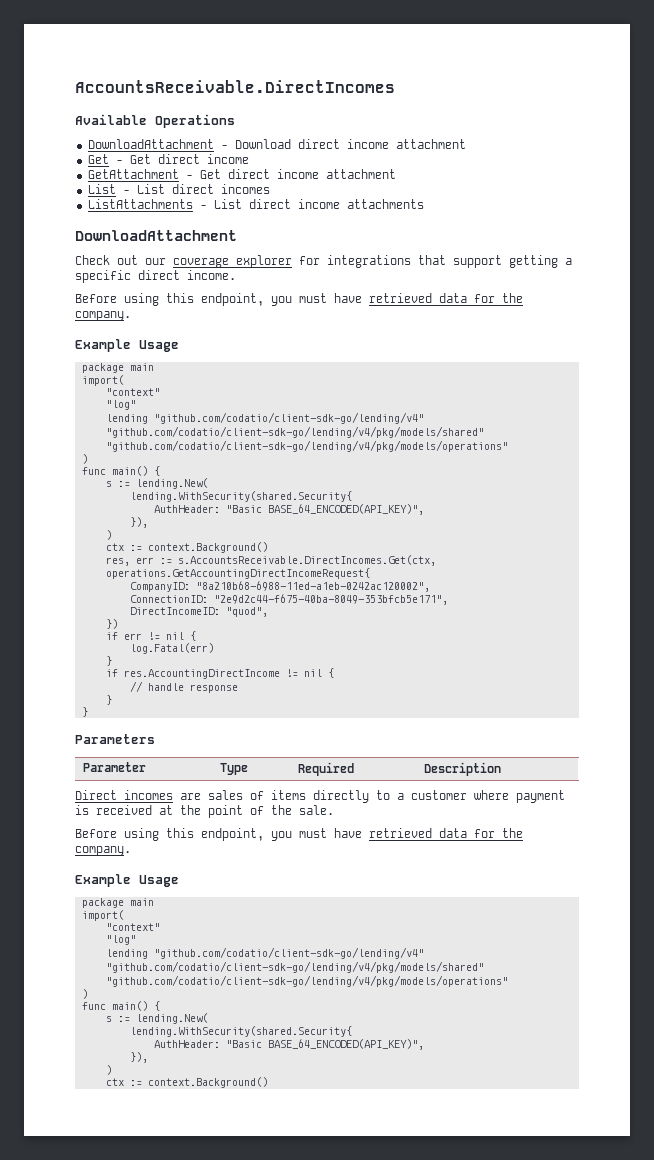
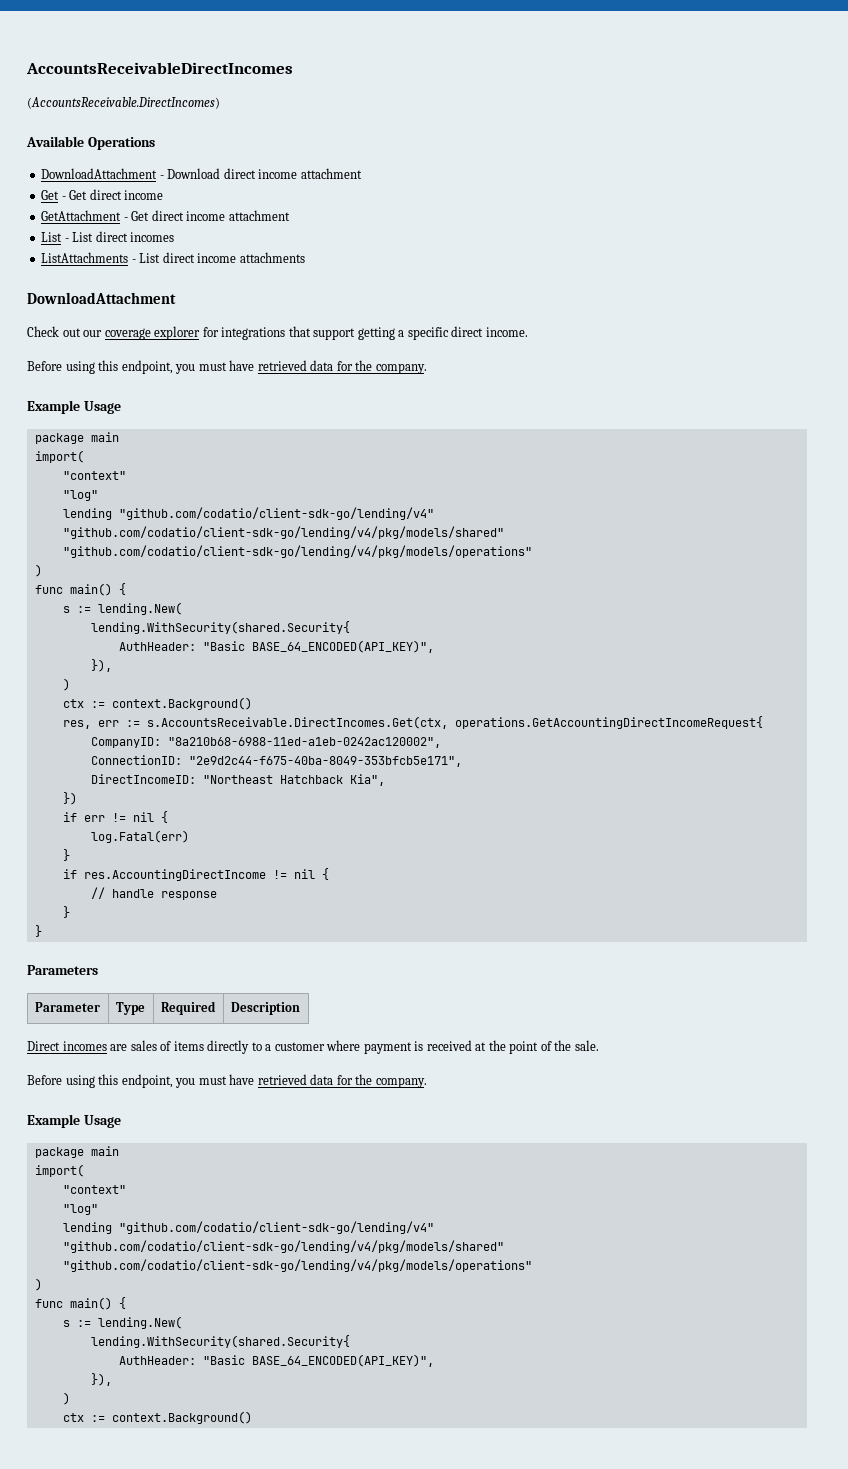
- AccountsReceivable.DirectIncomes
+ AccountsReceivableDirectIncomes
+ (AccountsReceivable.DirectIncomes)
- DirectIncomeID: "quod",
+ DirectIncomeID: "Northeast Hatchback Kia",

